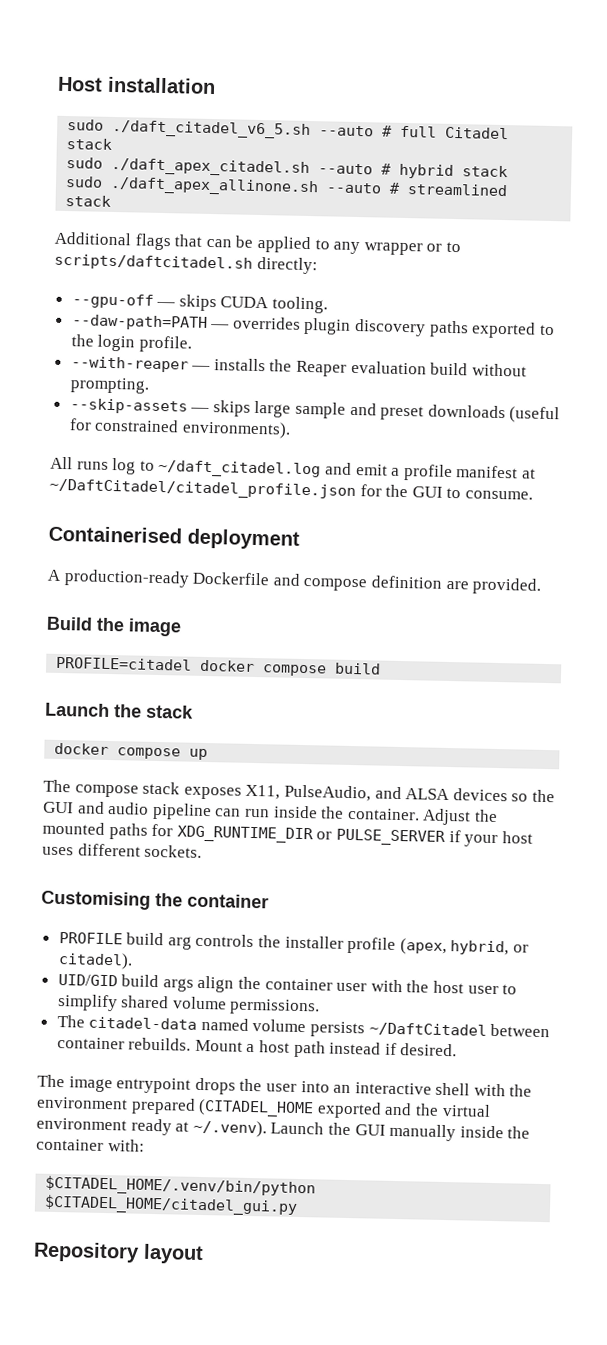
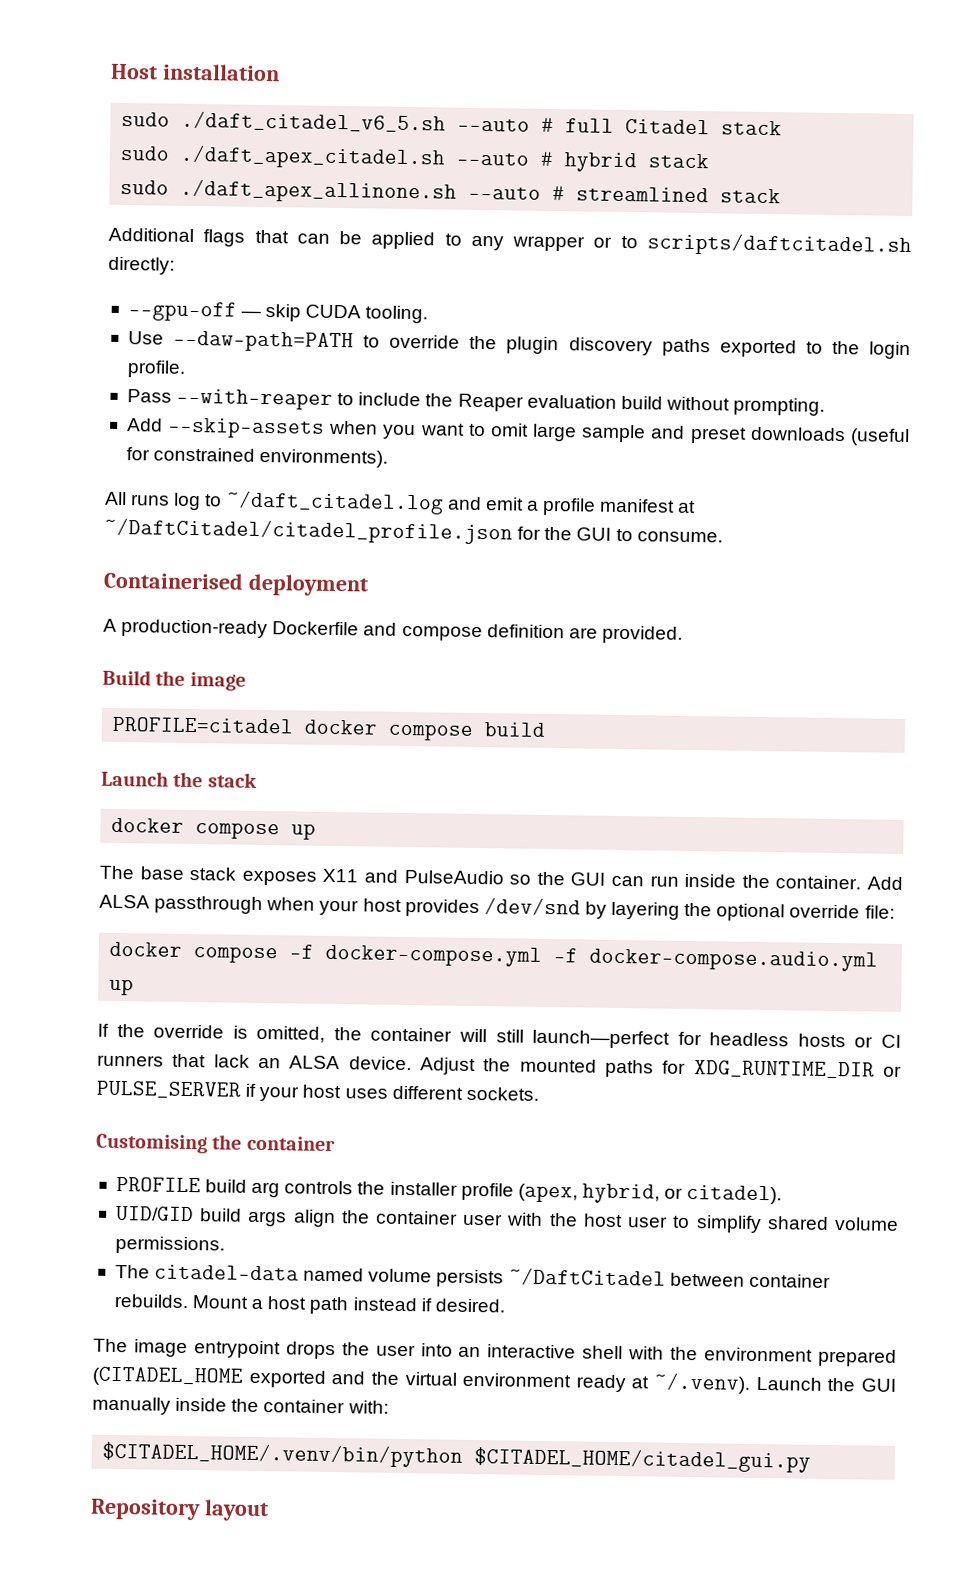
- --gpu-off — skips CUDA tooling.
+ --gpu-off — skip CUDA tooling.
- --daw-path=PATH — overrides plugin discovery paths exported to the login profile.
+ Use --daw-path=PATH to override the plugin discovery paths exported to the login profile.
- --with-reaper — installs the Reaper evaluation build without prompting.
+ Pass --with-reaper to include the Reaper evaluation build without prompting.
- --skip-assets — skips large sample and preset downloads (useful for constrained environments).
+ Add --skip-assets when you want to omit large sample and preset downloads (useful for constrained environments).
- The compose stack exposes X11, PulseAudio, and ALSA devices so the GUI and audio pipeline can run inside the container.
+ The base stack exposes X11 and PulseAudio so the GUI can run inside the container.
+ Add ALSA passthrough when your host provides /dev/snd by layering the optional override file:
+ docker compose -f docker-compose.yml -f docker-compose.audio.yml up
+ If the override is omitted, the container will still launch—perfect for headless hosts or CI runners that lack an ALSA device.

